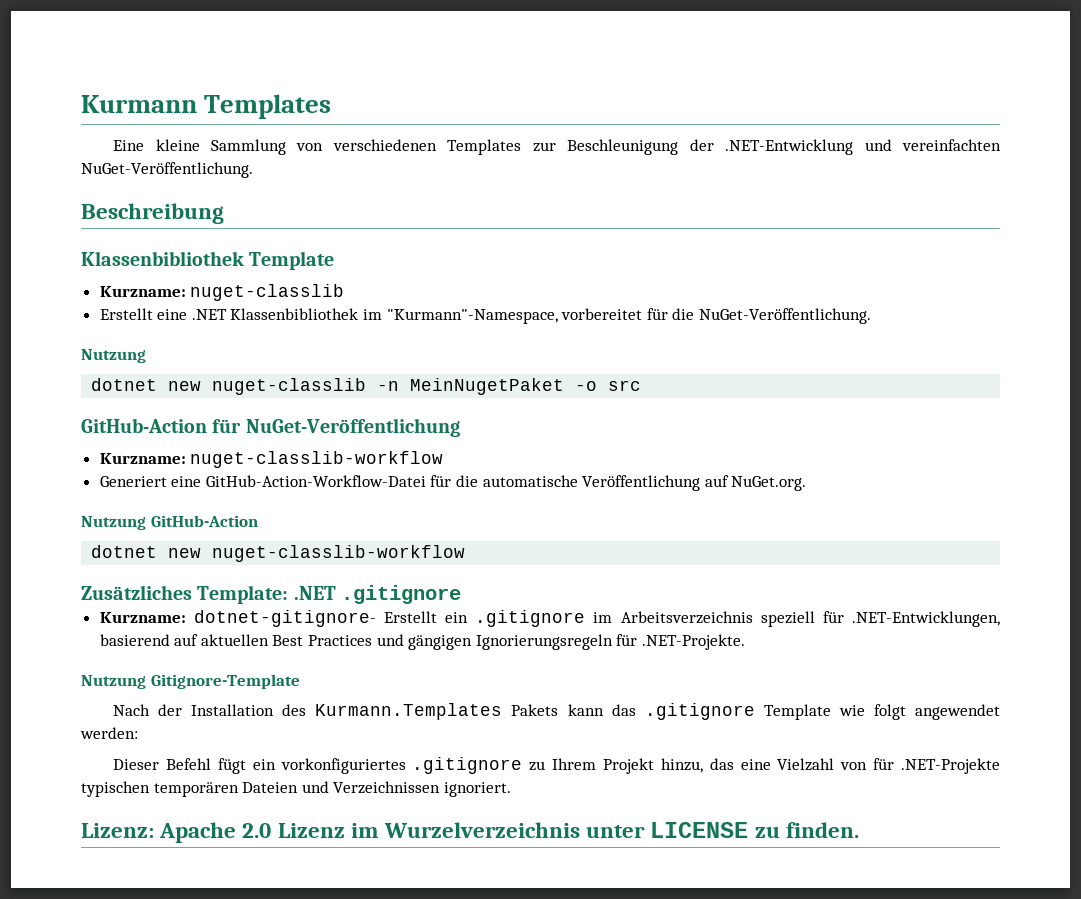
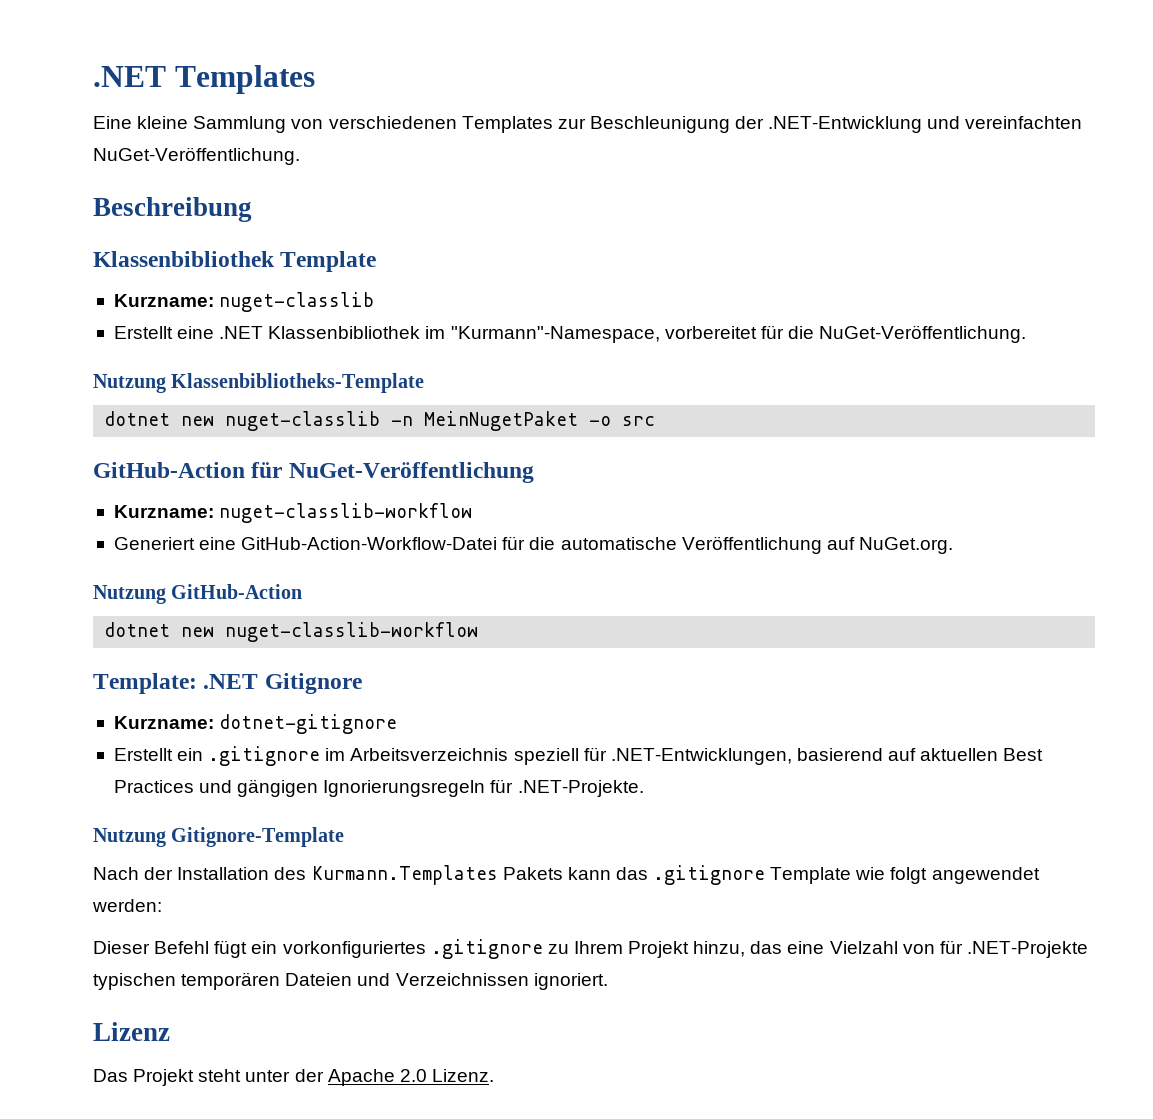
- Kurmann Templates
+ .NET Templates
  Erstellt eine .NET Klassenbibliothek im "Kurmann"-Namespace, vorbereitet für die NuGet-Veröffentlichung.
- Nutzung
+ Nutzung Klassenbibliotheks-Template
- Zusätzliches Template: .NET .gitignore
- Kurzname: dotnet-gitignore- Erstellt ein .gitignore im Arbeitsverzeichnis speziell für .NET-Entwicklungen, basierend auf aktuellen Best Practices und gängigen Ignorierungsregeln für .NET-Projekte.
+ Template: .NET Gitignore
+ Kurzname: dotnet-gitignore
+ Erstellt ein .gitignore im Arbeitsverzeichnis speziell für .NET-Entwicklungen, basierend auf aktuellen Best Practices und gängigen Ignorierungsregeln für .NET-Projekte.
- Lizenz: Apache 2.0 Lizenz im Wurzelverzeichnis unter LICENSE zu finden.
+ Lizenz
+ Das Projekt steht unter der Apache 2.0 Lizenz.

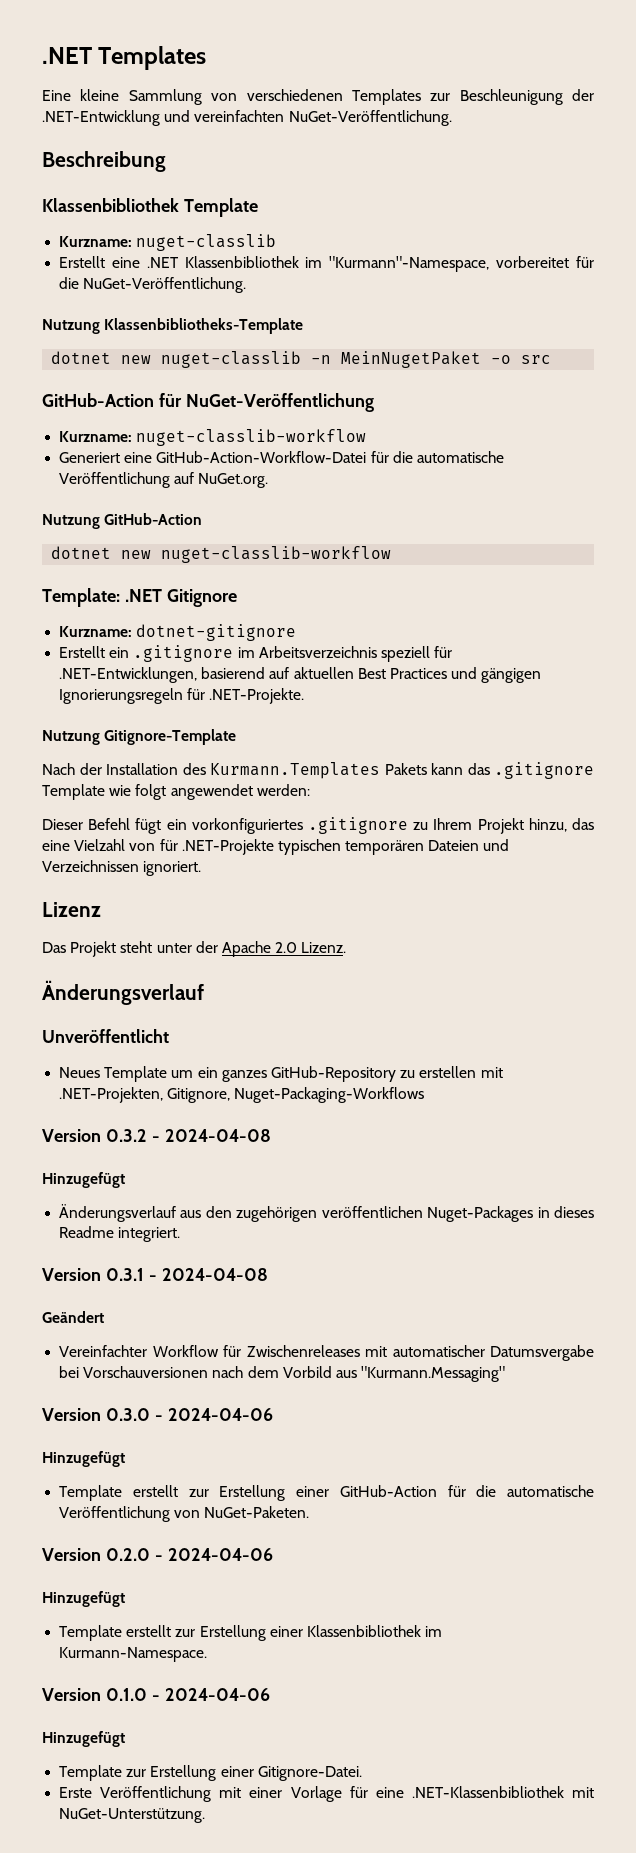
  Das Projekt steht unter der Apache 2.0 Lizenz.
+ Änderungsverlauf
+ Unveröffentlicht
+ Neues Template um ein ganzes GitHub-Repository zu erstellen mit .NET-Projekten, Gitignore, Nuget-Packaging-Workflows
+ Version 0.3.2 - 2024-04-08
+ Hinzugefügt
+ Änderungsverlauf aus den zugehörigen veröffentlichen Nuget-Packages in dieses Readme integriert.
+ Version 0.3.1 - 2024-04-08
+ Geändert
+ Vereinfachter Workflow für Zwischenreleases mit automatischer Datumsvergabe bei Vorschauversionen nach dem Vorbild aus "Kurmann.Messaging"
+ Version 0.3.0 - 2024-04-06
+ Hinzugefügt
+ Template erstellt zur Erstellung einer GitHub-Action für die automatische Veröffentlichung von NuGet-Paketen.
+ Version 0.2.0 - 2024-04-06
+ Hinzugefügt
+ Template erstellt zur Erstellung einer Klassenbibliothek im Kurmann-Namespace.
+ Version 0.1.0 - 2024-04-06
+ Hinzugefügt
+ Template zur Erstellung einer Gitignore-Datei.
+ Erste Veröffentlichung mit einer Vorlage für eine .NET-Klassenbibliothek mit NuGet-Unterstützung.

